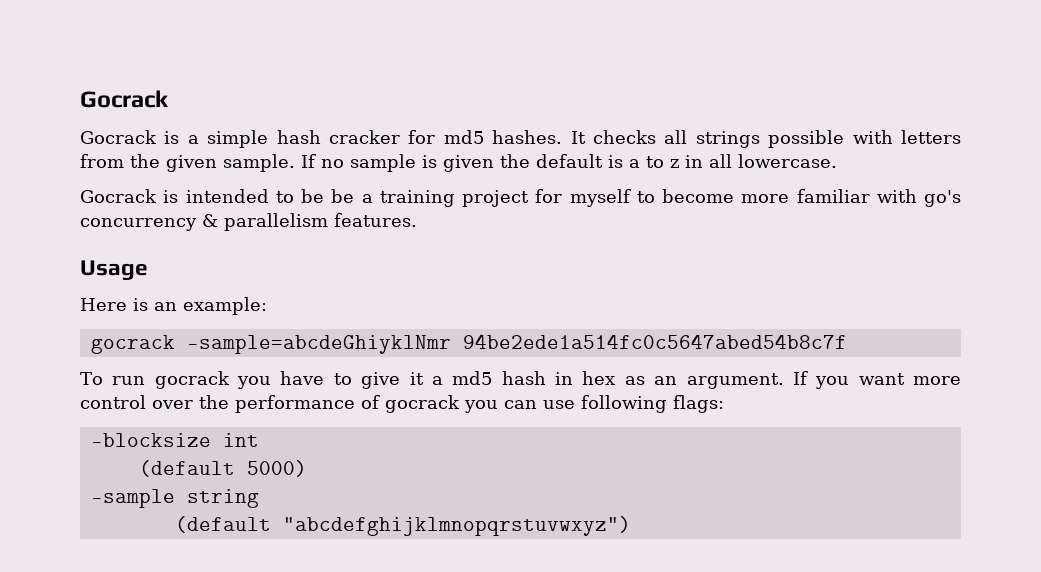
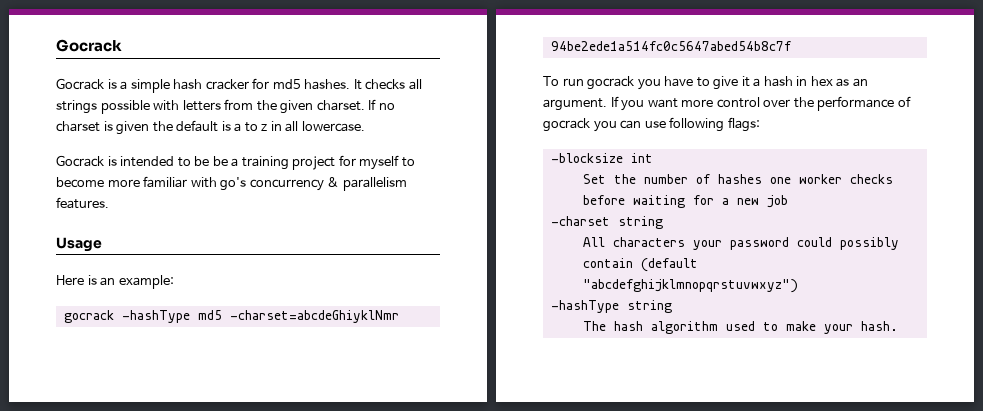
- It checks all strings possible with letters from the given sample.
+ It checks all strings possible with letters from the given charset.
- If no sample is given the default is a to z in all lowercase.
+ If no charset is given the default is a to z in all lowercase.
- gocrack -sample=abcdeGhiyklNmr 94be2ede1a514fc0c5647abed54b8c7f
+ gocrack -hashType md5 -charset=abcdeGhiyklNmr 94be2ede1a514fc0c5647abed54b8c7f
- To run gocrack you have to give it a md5 hash in hex as an argument.
+ To run gocrack you have to give it a hash in hex as an argument.
- (default 5000)
- -sample string
- (default "abcdefghijklmnopqrstuvwxyz")
+ Set the number of hashes one worker checks before waiting for a new job
+ -charset string
+ All characters your password could possibly contain (default "abcdefghijklmnopqrstuvwxyz")
+ -hashType string
+ The hash algorithm used to make your hash.

